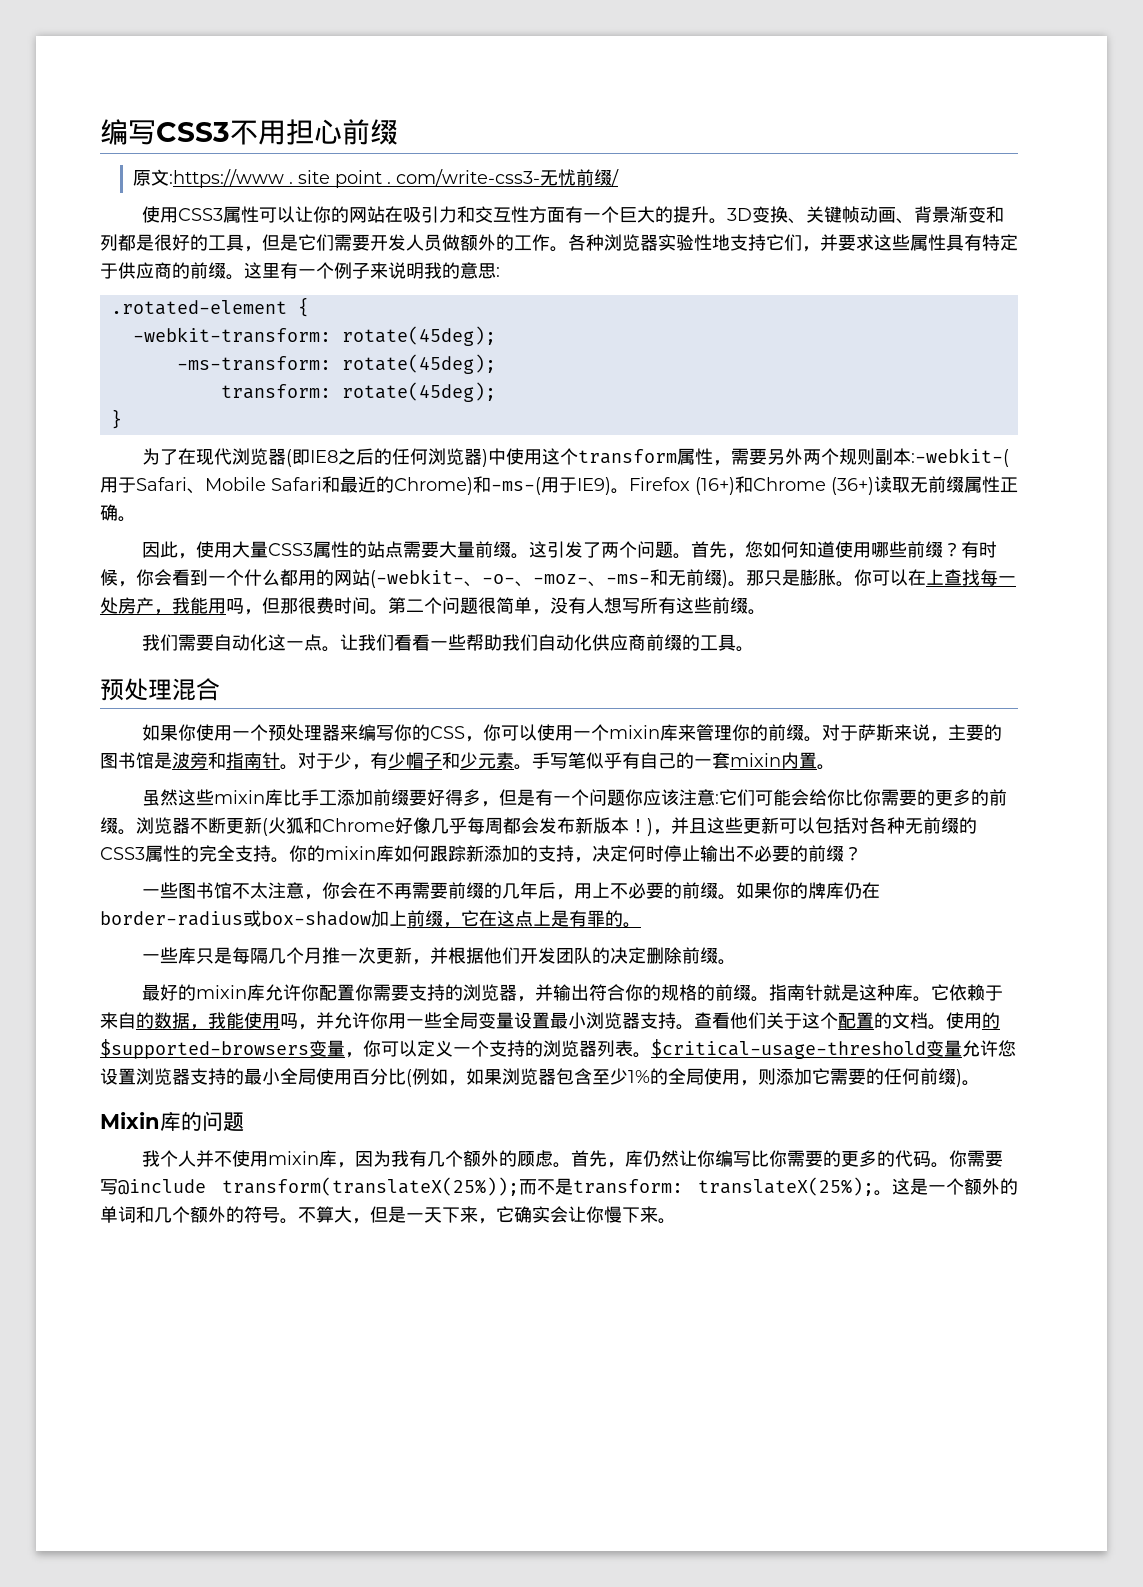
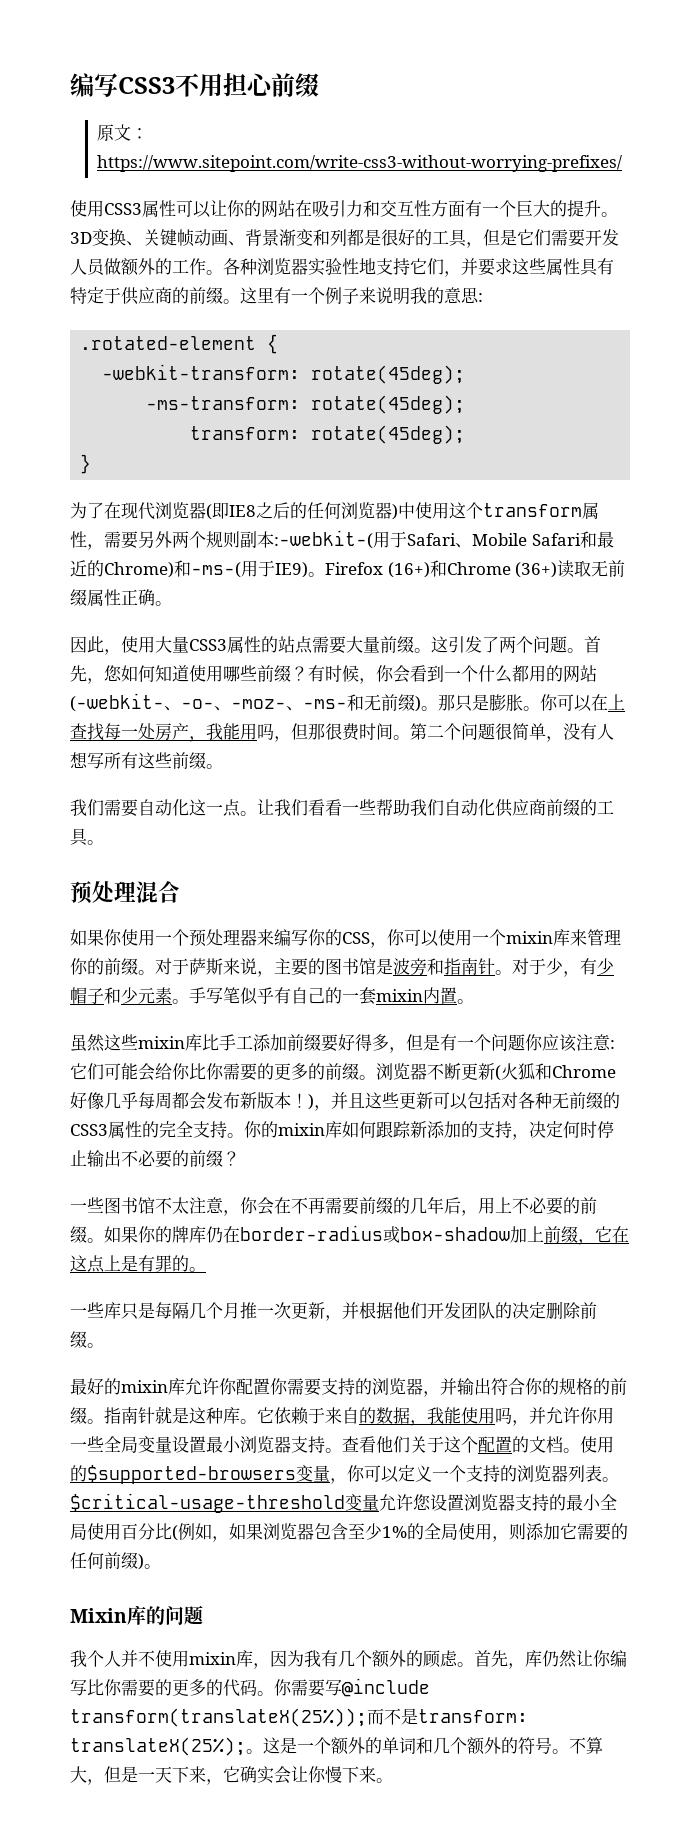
- 原文:https://www . site point . com/write-css3-无忧前缀/
+ 原文：https://www.sitepoint.com/write-css3-without-worrying-prefixes/

